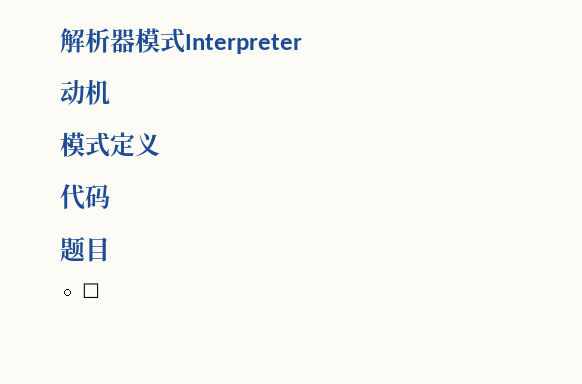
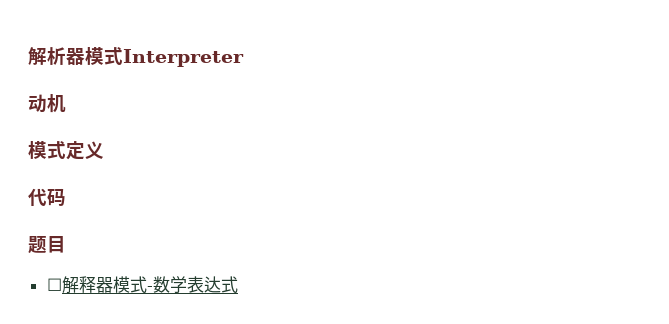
- ☐
+ ☐解释器模式-数学表达式

